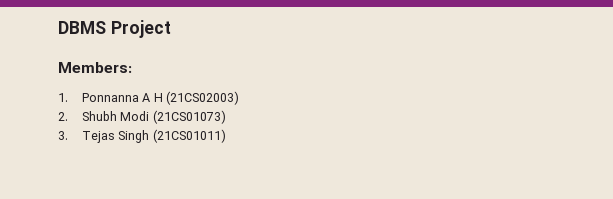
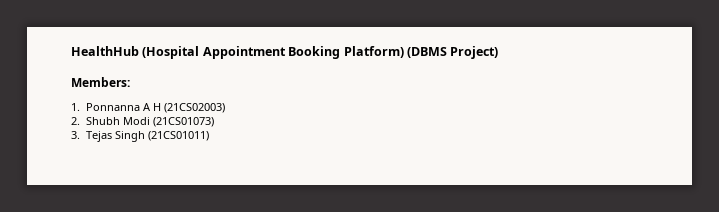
- DBMS Project
+ HealthHub (Hospital Appointment Booking Platform) (DBMS Project)

